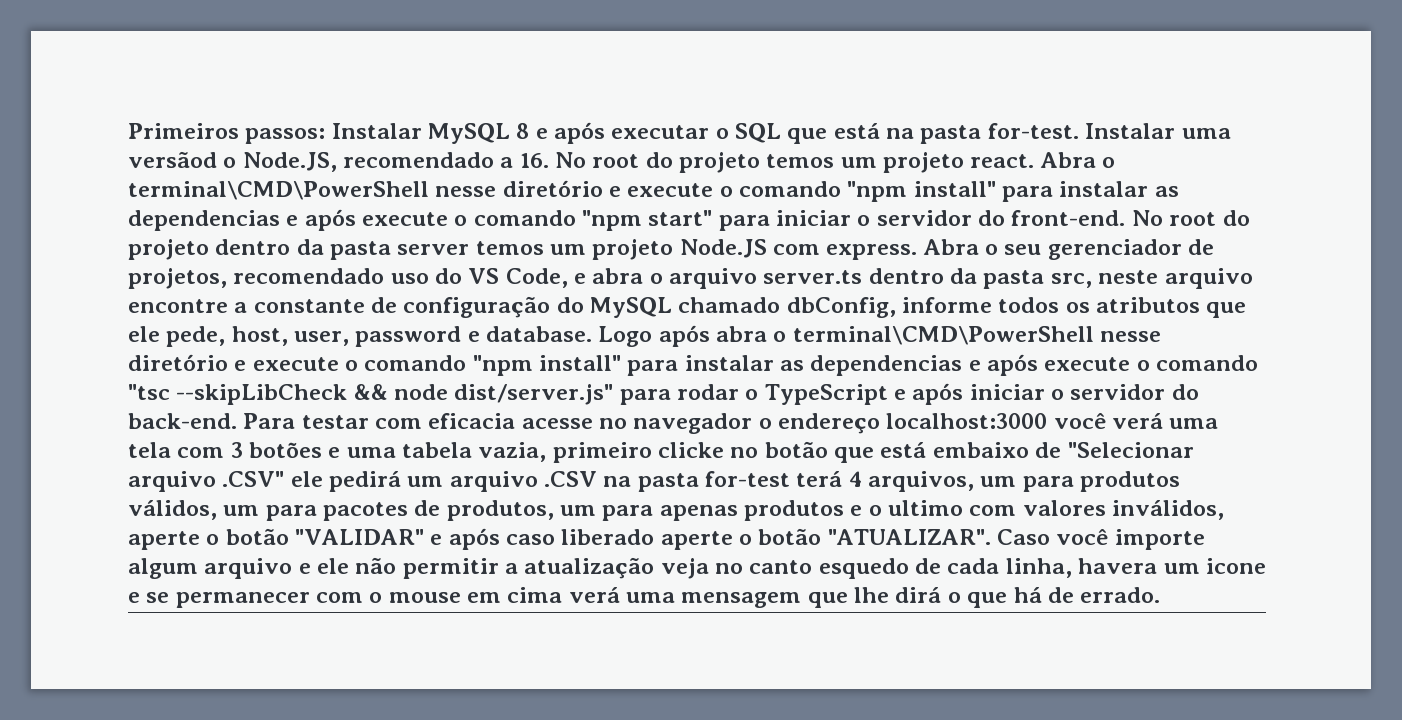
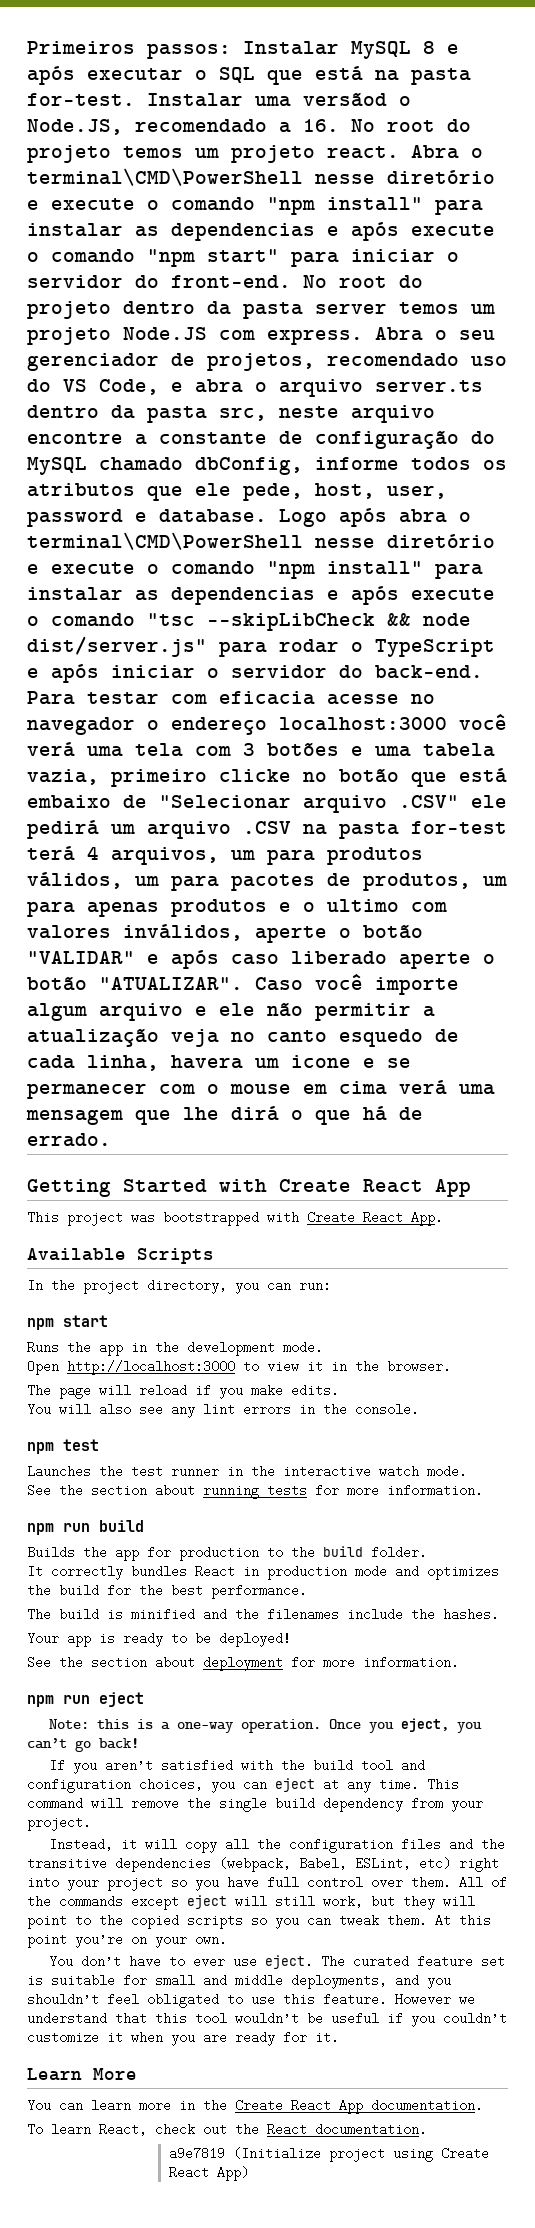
+ Getting Started with Create React App
+ This project was bootstrapped with Create React App.
+ Available Scripts
+ In the project directory, you can run:
+ npm start
+ Runs the app in the development mode.
+ Open http://localhost:3000 to view it in the browser.
+ The page will reload if you make edits.
+ You will also see any lint errors in the console.
+ npm test
+ Launches the test runner in the interactive watch mode.
+ See the section about running tests for more information.
+ npm run build
+ Builds the app for production to the build folder.
+ It correctly bundles React in production mode and optimizes the build for the best performance.
+ The build is minified and the filenames include the hashes.
+ Your app is ready to be deployed!
+ See the section about deployment for more information.
+ npm run eject
+ Note: this is a one-way operation. Once you eject, you can’t go back!
+ If you aren’t satisfied with the build tool and configuration choices, you can eject at any time. This command will remove the single build dependency from your project.
+ Instead, it will copy all the configuration files and the transitive dependencies (webpack, Babel, ESLint, etc) right into your project so you have full control over them. All of the commands except eject will still work, but they will point to the copied scripts so you can tweak them. At this point you’re on your own.
+ You don’t have to ever use eject. The curated feature set is suitable for small and middle deployments, and you shouldn’t feel obligated to use this feature. However we understand that this tool wouldn’t be useful if you couldn’t customize it when you are ready for it.
+ Learn More
+ You can learn more in the Create React App documentation.
+ To learn React, check out the React documentation.
+ a9e7819 (Initialize project using Create React App)

